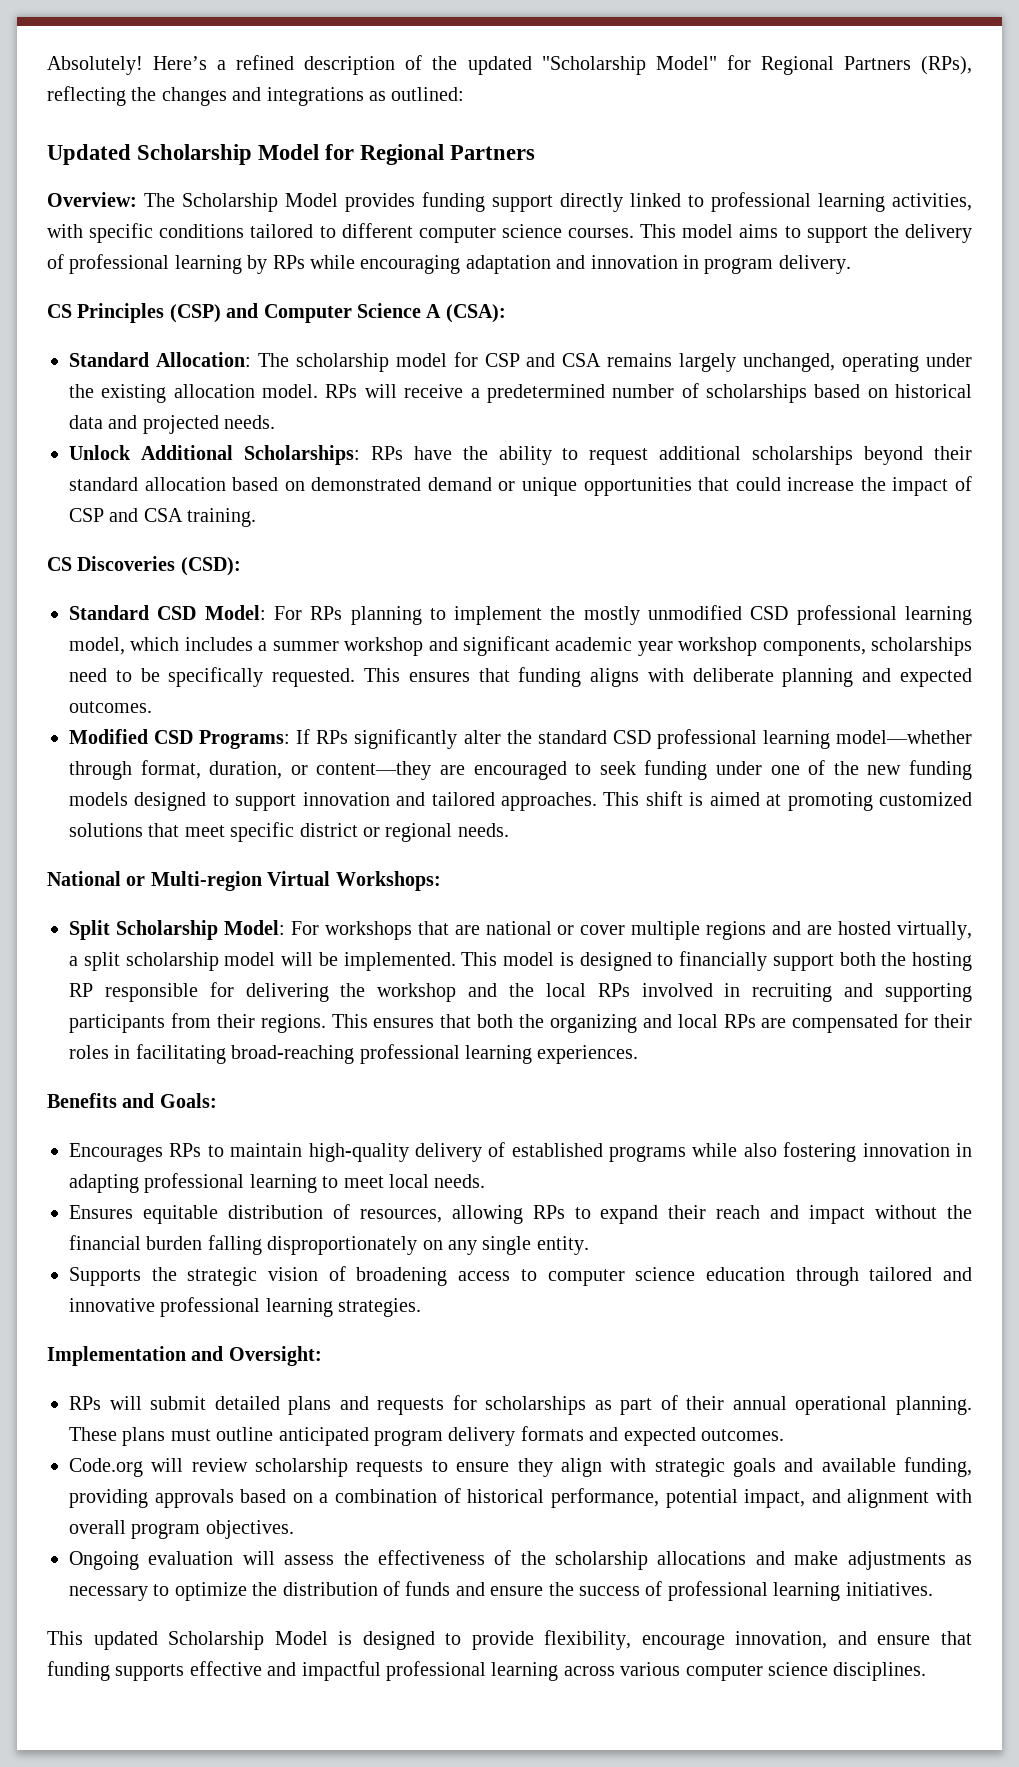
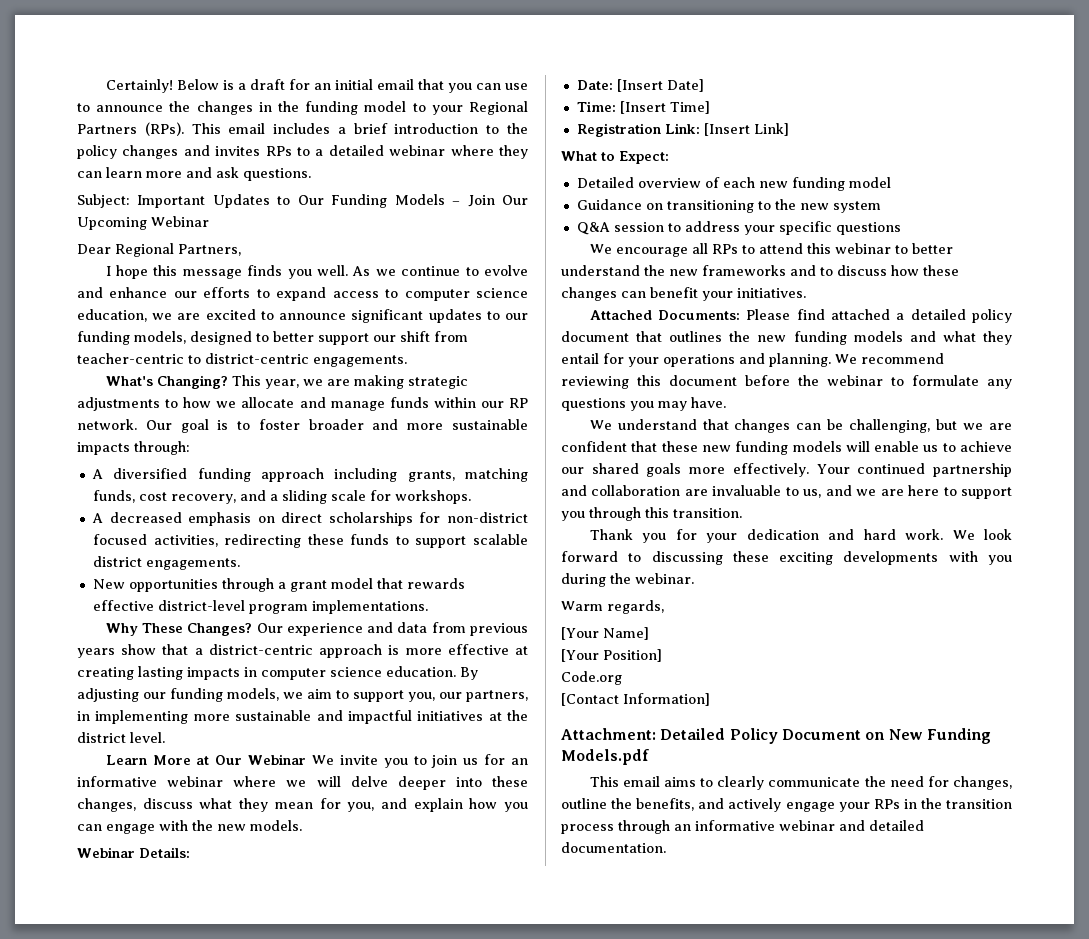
- Absolutely! Here’s a refined description of the updated "Scholarship Model" for Regional Partners (RPs), reflecting the changes and integrations as outlined:
- Updated Scholarship Model for Regional Partners
- Overview: The Scholarship Model provides funding support directly linked to professional learning activities, with specific conditions tailored to different computer science courses. This model aims to support the delivery of professional learning by RPs while encouraging adaptation and innovation in program delivery.
- CS Principles (CSP) and Computer Science A (CSA):
- Standard Allocation: The scholarship model for CSP and CSA remains largely unchanged, operating under the existing allocation model. RPs will receive a predetermined number of scholarships based on historical data and projected needs.
- Unlock Additional Scholarships: RPs have the ability to request additional scholarships beyond their standard allocation based on demonstrated demand or unique opportunities that could increase the impact of CSP and CSA training.
- CS Discoveries (CSD):
- Standard CSD Model: For RPs planning to implement the mostly unmodified CSD professional learning model, which includes a summer workshop and significant academic year workshop components, scholarships need to be specifically requested. This ensures that funding aligns with deliberate planning and expected outcomes.
- Modified CSD Programs: If RPs significantly alter the standard CSD professional learning model—whether through format, duration, or content—they are encouraged to seek funding under one of the new funding models designed to support innovation and tailored approaches. This shift is aimed at promoting customized solutions that meet specific district or regional needs.
- National or Multi-region Virtual Workshops:
- Split Scholarship Model: For workshops that are national or cover multiple regions and are hosted virtually, a split scholarship model will be implemented. This model is designed to financially support both the hosting RP responsible for delivering the workshop and the local RPs involved in recruiting and supporting participants from their regions. This ensures that both the organizing and local RPs are compensated for their roles in facilitating broad-reaching professional learning experiences.
- Benefits and Goals:
- Encourages RPs to maintain high-quality delivery of established programs while also fostering innovation in adapting professional learning to meet local needs.
- Ensures equitable distribution of resources, allowing RPs to expand their reach and impact without the financial burden falling disproportionately on any single entity.
- Supports the strategic vision of broadening access to computer science education through tailored and innovative professional learning strategies.
- Implementation and Oversight:
- RPs will submit detailed plans and requests for scholarships as part of their annual operational planning. These plans must outline anticipated program delivery formats and expected outcomes.
- Code.org will review scholarship requests to ensure they align with strategic goals and available funding, providing approvals based on a combination of historical performance, potential impact, and alignment with overall program objectives.
- Ongoing evaluation will assess the effectiveness of the scholarship allocations and make adjustments as necessary to optimize the distribution of funds and ensure the success of professional learning initiatives.
- This updated Scholarship Model is designed to provide flexibility, encourage innovation, and ensure that funding supports effective and impactful professional learning across various computer science disciplines.
+ Certainly! Below is a draft for an initial email that you can use to announce the changes in the funding model to your Regional Partners (RPs). This email includes a brief introduction to the policy changes and invites RPs to a detailed webinar where they can learn more and ask questions.
+ Subject: Important Updates to Our Funding Models – Join Our Upcoming Webinar
+ Dear Regional Partners,
+ I hope this message finds you well. As we continue to evolve and enhance our efforts to expand access to computer science education, we are excited to announce significant updates to our funding models, designed to better support our shift from teacher-centric to district-centric engagements.
+ What's Changing? This year, we are making strategic adjustments to how we allocate and manage funds within our RP network. Our goal is to foster broader and more sustainable impacts through:
+ A diversified funding approach including grants, matching funds, cost recovery, and a sliding scale for workshops.
+ A decreased emphasis on direct scholarships for non-district focused activities, redirecting these funds to support scalable district engagements.
+ New opportunities through a grant model that rewards effective district-level program implementations.
+ Why These Changes? Our experience and data from previous years show that a district-centric approach is more effective at creating lasting impacts in computer science education. By adjusting our funding models, we aim to support you, our partners, in implementing more sustainable and impactful initiatives at the district level.
+ Learn More at Our Webinar We invite you to join us for an informative webinar where we will delve deeper into these changes, discuss what they mean for you, and explain how you can engage with the new models.
+ Webinar Details:
+ Date: [Insert Date]
+ Time: [Insert Time]
+ Registration Link: [Insert Link]
+ What to Expect:
+ Detailed overview of each new funding model
+ Guidance on transitioning to the new system
+ Q&A session to address your specific questions
+ We encourage all RPs to attend this webinar to better understand the new frameworks and to discuss how these changes can benefit your initiatives.
+ Attached Documents: Please find attached a detailed policy document that outlines the new funding models and what they entail for your operations and planning. We recommend reviewing this document before the webinar to formulate any questions you may have.
+ We understand that changes can be challenging, but we are confident that these new funding models will enable us to achieve our shared goals more effectively. Your continued partnership and collaboration are invaluable to us, and we are here to support you through this transition.
+ Thank you for your dedication and hard work. We look forward to discussing these exciting developments with you during the webinar.
+ Warm regards,
+ [Your Name]
+ [Your Position]
+ Code.org
+ [Contact Information]
+ Attachment: Detailed Policy Document on New Funding Models.pdf
+ This email aims to clearly communicate the need for changes, outline the benefits, and actively engage your RPs in the transition process through an informative webinar and detailed documentation.

